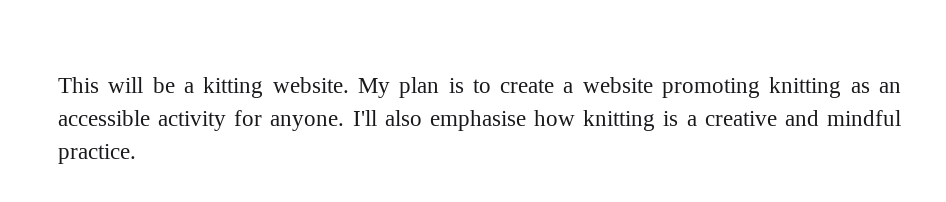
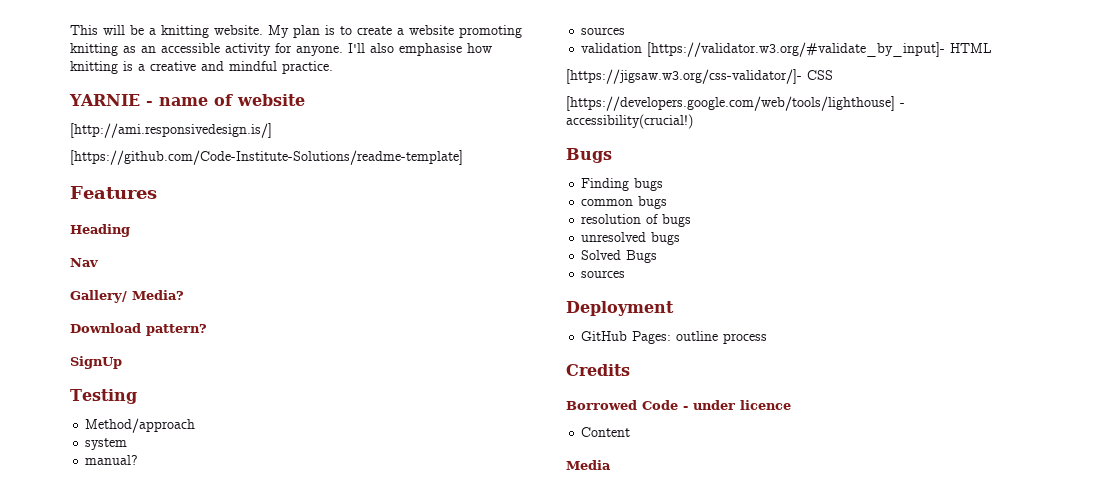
- This will be a kitting website.
+ This will be a knitting website.
+ YARNIE - name of website
+ [http://ami.responsivedesign.is/]
+ [https://github.com/Code-Institute-Solutions/readme-template]
+ Features
+ Heading
+ Nav
+ Gallery/ Media?
+ Download pattern?
+ SignUp
+ Testing
+ Method/approach
+ system
+ manual?
+ sources
+ validation [https://validator.w3.org/#validate_by_input]- HTML
+ [https://jigsaw.w3.org/css-validator/]- CSS
+ [https://developers.google.com/web/tools/lighthouse] - accessibility(crucial!)
+ Bugs
+ Finding bugs
+ common bugs
+ resolution of bugs
+ unresolved bugs
+ Solved Bugs
+ sources
+ Deployment
+ GitHub Pages: outline process
+ Credits
+ Borrowed Code - under licence
+ Content
+ Media

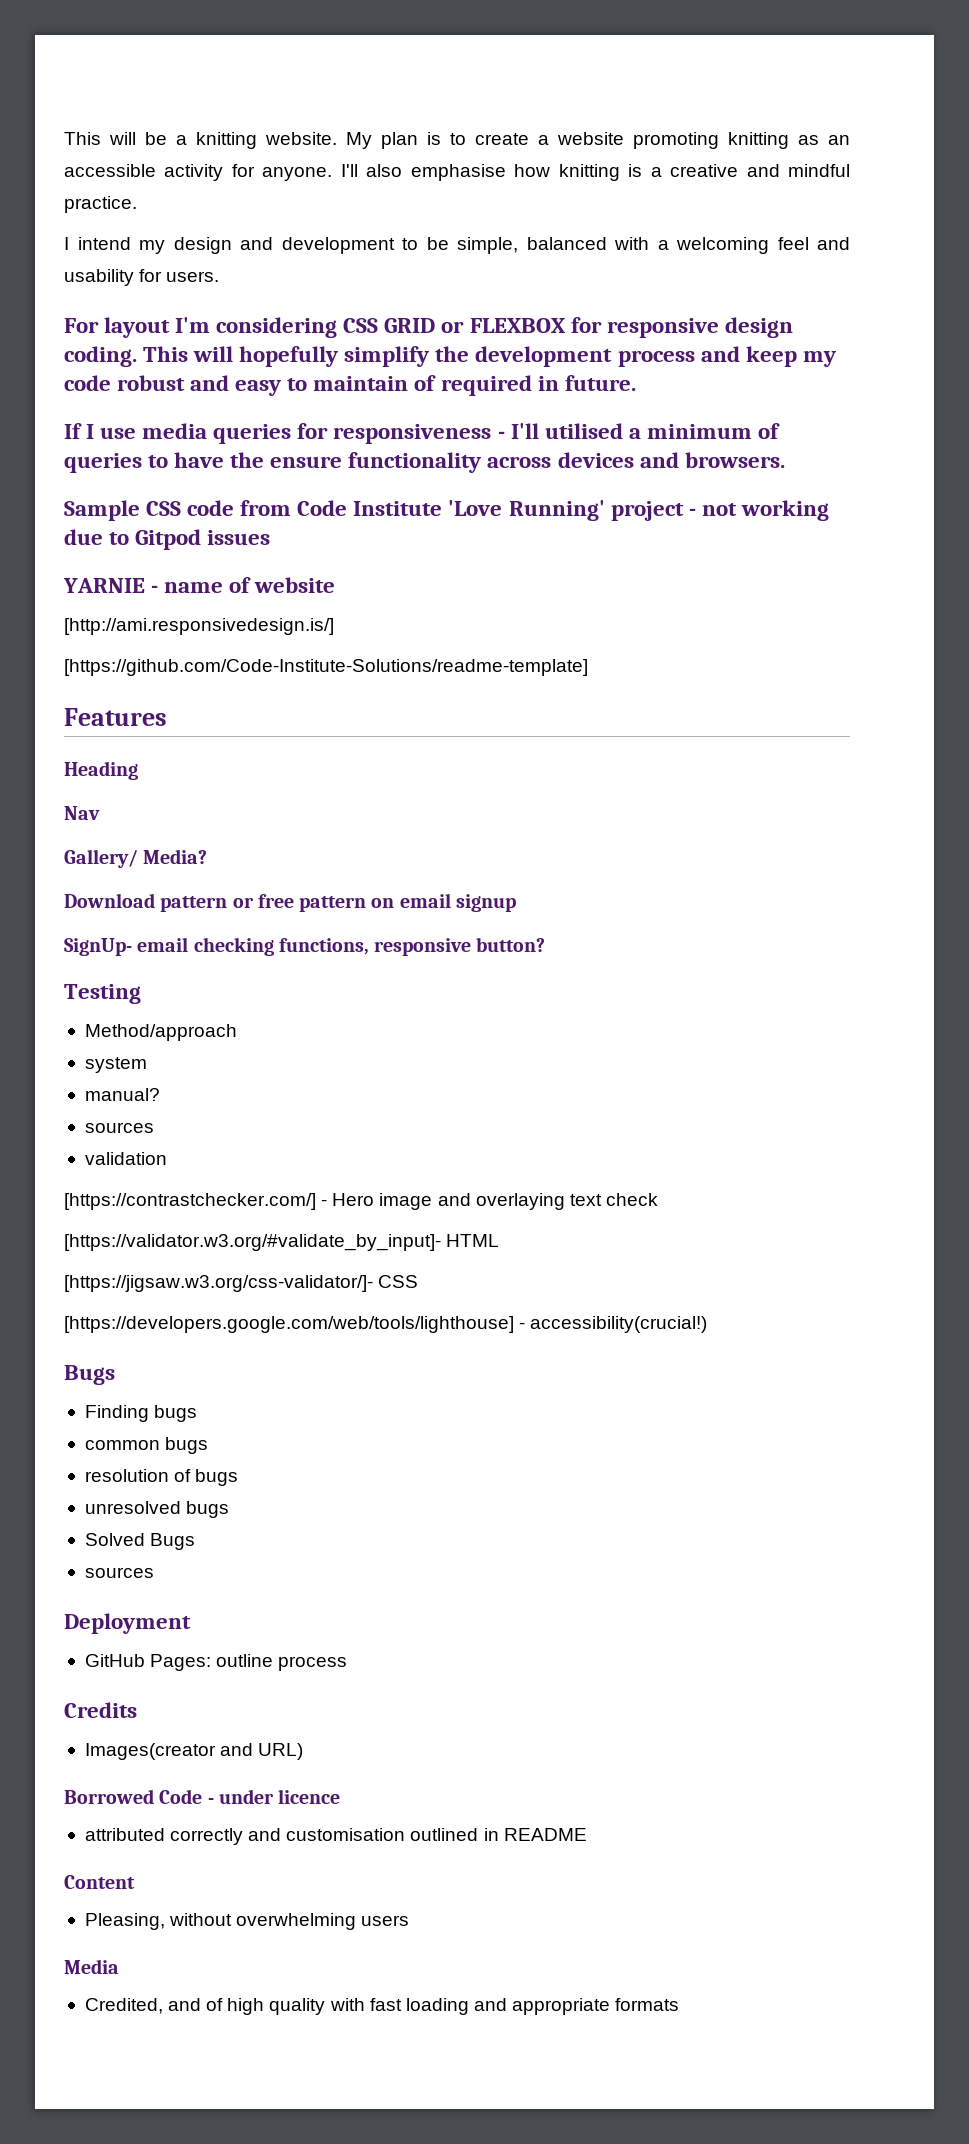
+ I intend my design and development to be simple, balanced with a welcoming feel and usability for users.
+ For layout I'm considering CSS GRID or FLEXBOX for responsive design coding. This will hopefully simplify the development process and keep my code robust and easy to maintain of required in future.
+ If I use media queries for responsiveness - I'll utilised a minimum of queries to have the ensure functionality across devices and browsers.
+ Sample CSS code from Code Institute 'Love Running' project - not working due to Gitpod issues
- Download pattern?
- SignUp
+ Download pattern or free pattern on email signup
+ SignUp- email checking functions, responsive button?
- validation [https://validator.w3.org/#validate_by_input]- HTML
+ validation
+ [https://contrastchecker.com/] - Hero image and overlaying text check
+ [https://validator.w3.org/#validate_by_input]- HTML
+ Images(creator and URL)
+ attributed correctly and customisation outlined in README
  Content
+ Pleasing, without overwhelming users
  Media
+ Credited, and of high quality with fast loading and appropriate formats

